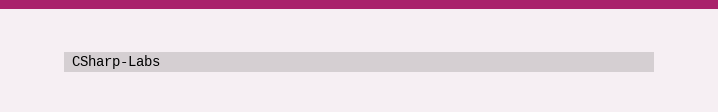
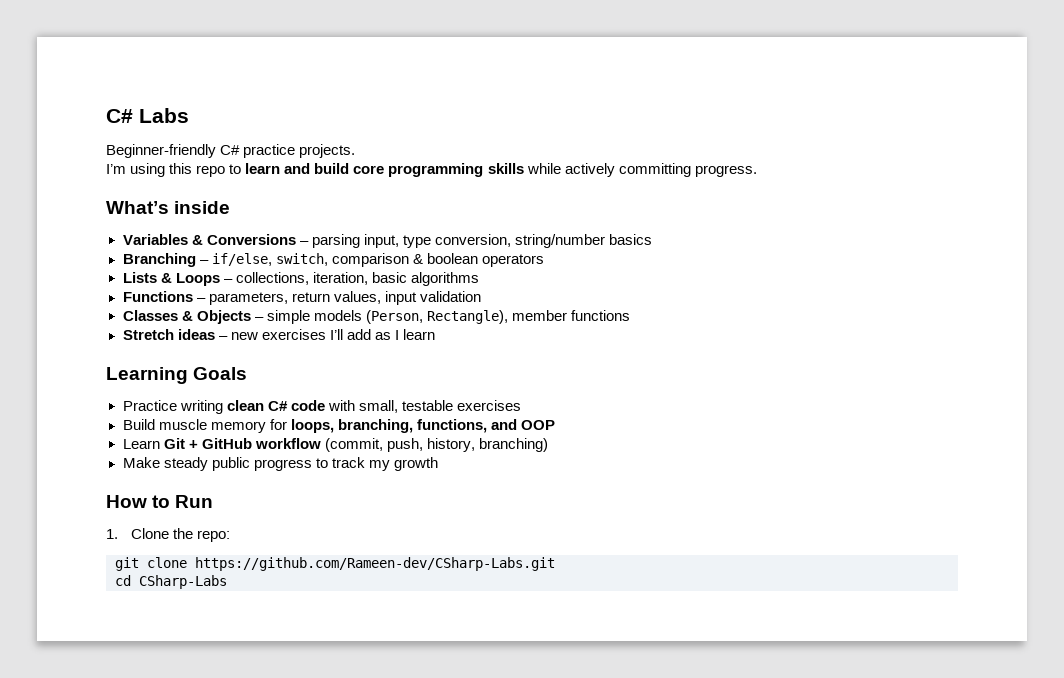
- CSharp-Labs
+ C# Labs
+ Beginner-friendly C# practice projects.
+ I’m using this repo to learn and build core programming skills while actively committing progress.
+ What’s inside
+ Variables & Conversions – parsing input, type conversion, string/number basics
+ Branching – if/else, switch, comparison & boolean operators
+ Lists & Loops – collections, iteration, basic algorithms
+ Functions – parameters, return values, input validation
+ Classes & Objects – simple models (Person, Rectangle), member functions
+ Stretch ideas – new exercises I’ll add as I learn
+ Learning Goals
+ Practice writing clean C# code with small, testable exercises
+ Build muscle memory for loops, branching, functions, and OOP
+ Learn Git + GitHub workflow (commit, push, history, branching)
+ Make steady public progress to track my growth
+ How to Run
+ 1. Clone the repo:
+ git clone https://github.com/Rameen-dev/CSharp-Labs.git
+ cd CSharp-Labs

